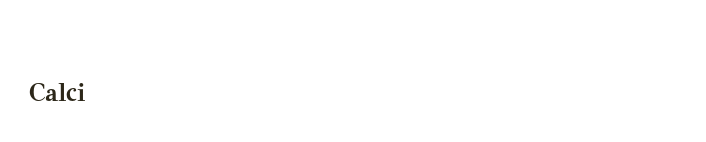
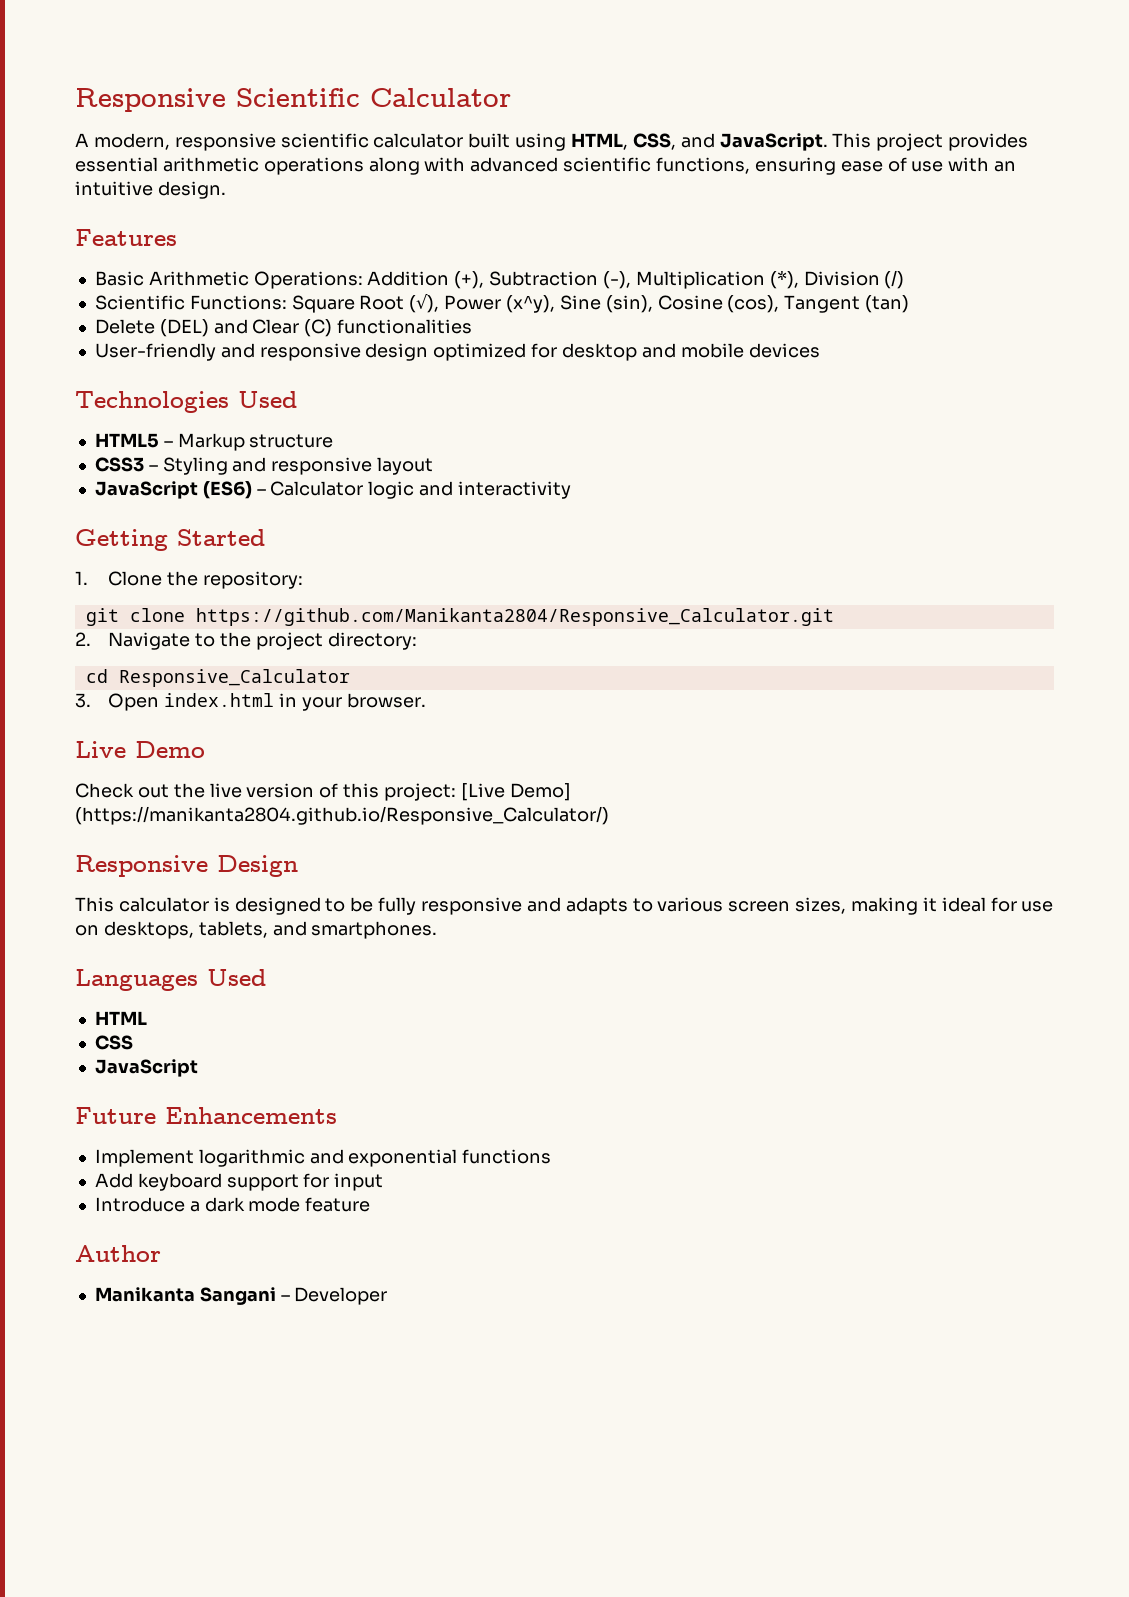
- Calci
+ Responsive Scientific Calculator
+ A modern, responsive scientific calculator built using HTML, CSS, and JavaScript. This project provides essential arithmetic operations along with advanced scientific functions, ensuring ease of use with an intuitive design.
+ Features
+ Basic Arithmetic Operations: Addition (+), Subtraction (-), Multiplication (*), Division (/)
+ Scientific Functions: Square Root (√), Power (x^y), Sine (sin), Cosine (cos), Tangent (tan)
+ Delete (DEL) and Clear (C) functionalities
+ User-friendly and responsive design optimized for desktop and mobile devices
+ Technologies Used
+ HTML5 – Markup structure
+ CSS3 – Styling and responsive layout
+ JavaScript (ES6) – Calculator logic and interactivity
+ Getting Started
+ 1. Clone the repository:
+ git clone https://github.com/Manikanta2804/Responsive_Calculator.git
+ 2. Navigate to the project directory:
+ cd Responsive_Calculator
+ 3. Open index.html in your browser.
+ Live Demo
+ Check out the live version of this project: [Live Demo] (https://manikanta2804.github.io/Responsive_Calculator/)
+ Responsive Design
+ This calculator is designed to be fully responsive and adapts to various screen sizes, making it ideal for use on desktops, tablets, and smartphones.
+ Languages Used
+ HTML
+ CSS
+ JavaScript
+ Future Enhancements
+ Implement logarithmic and exponential functions
+ Add keyboard support for input
+ Introduce a dark mode feature
+ Author
+ Manikanta Sangani – Developer

